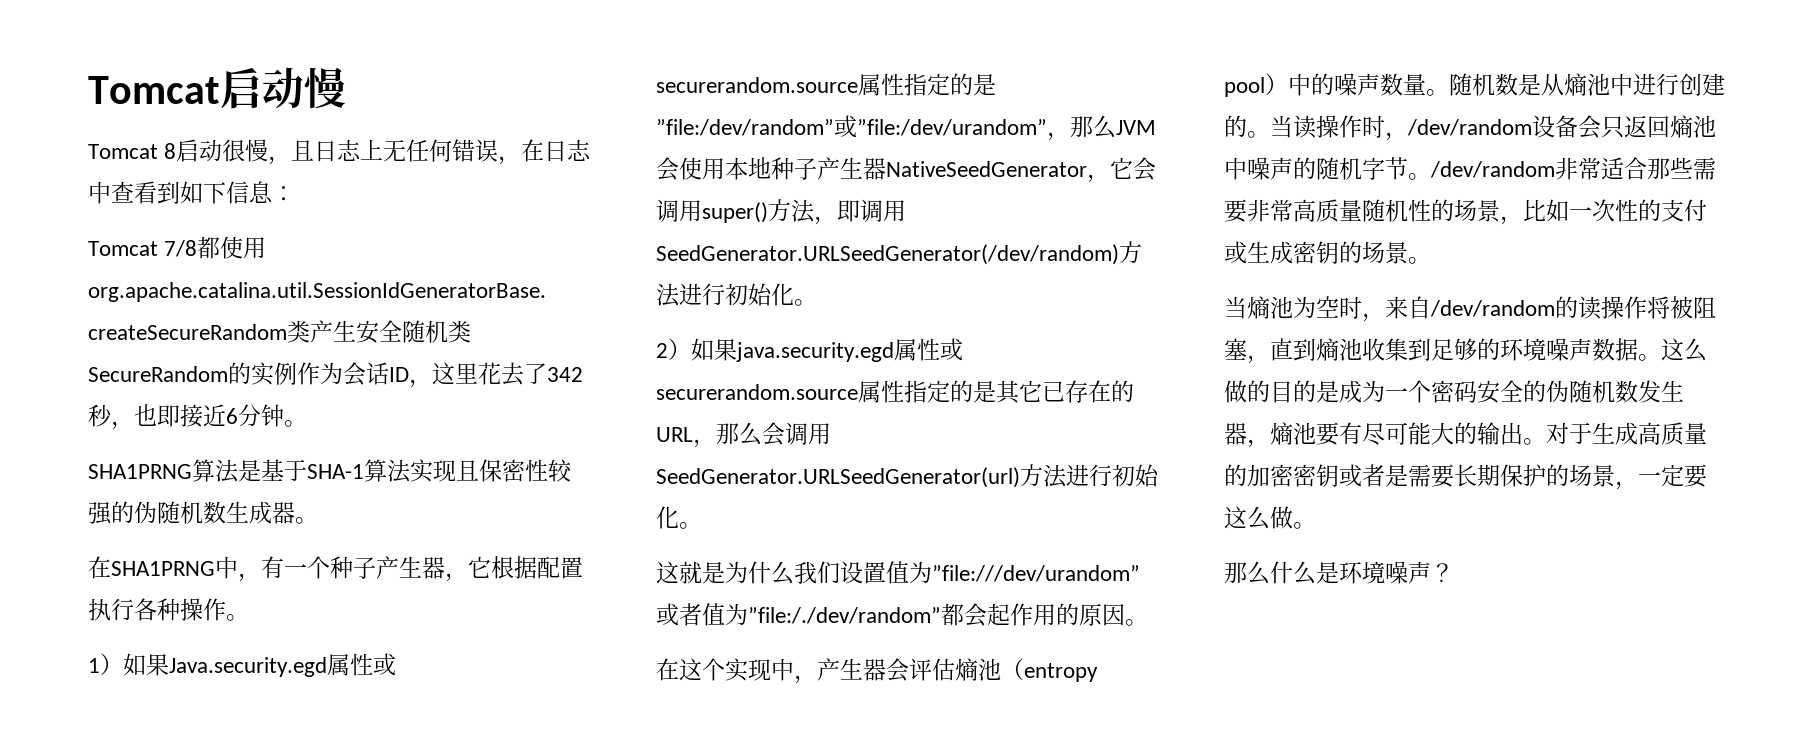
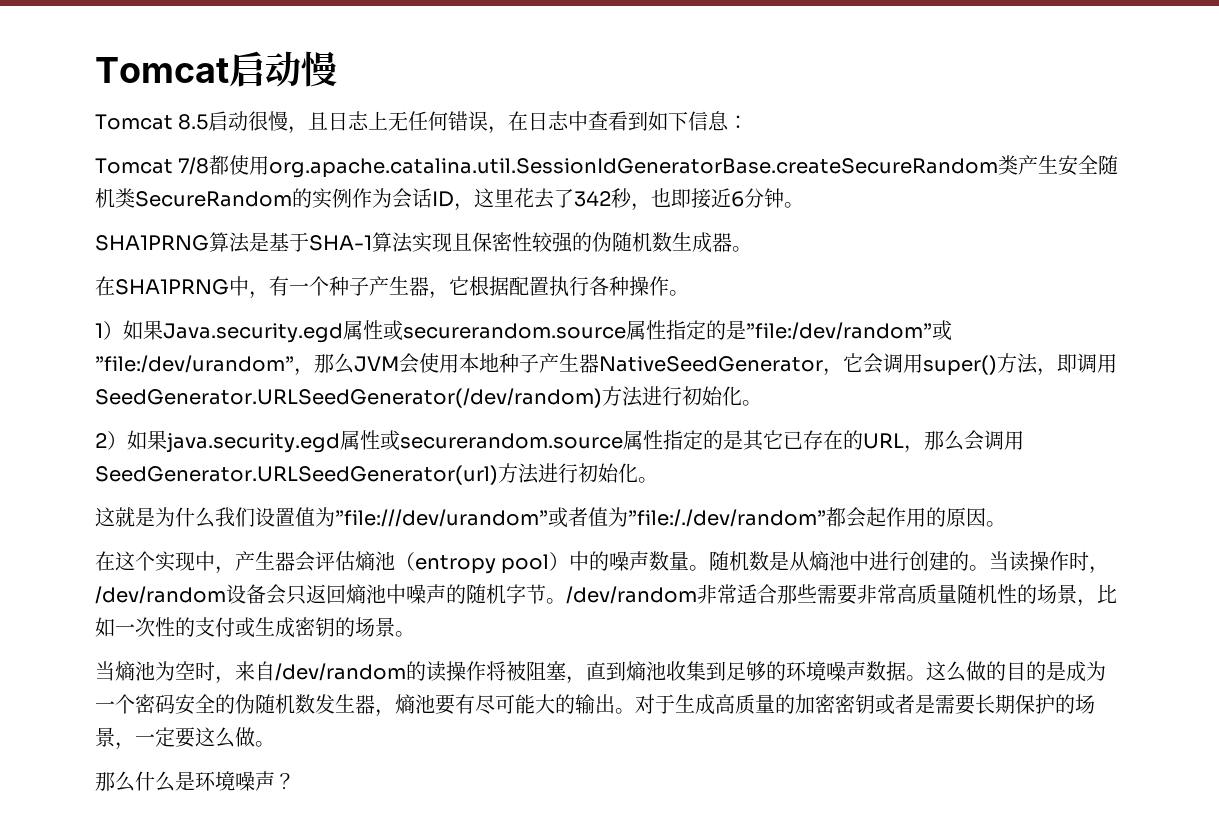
- Tomcat 8启动很慢，且日志上无任何错误，在日志中查看到如下信息：
+ Tomcat 8.5启动很慢，且日志上无任何错误，在日志中查看到如下信息：

